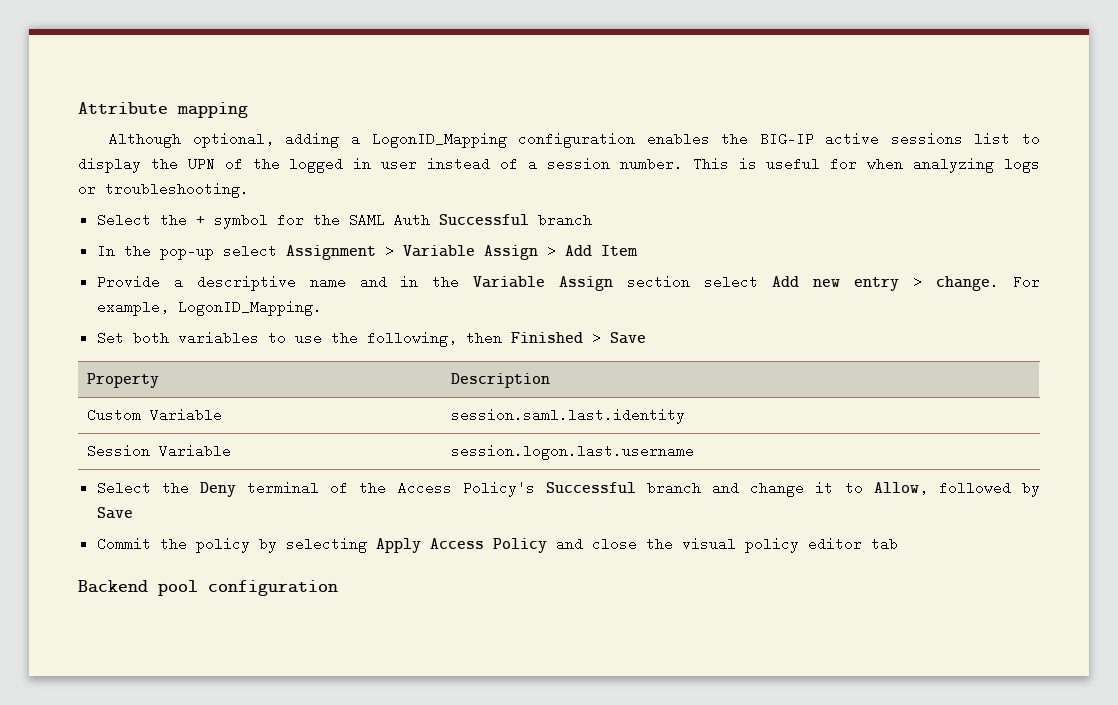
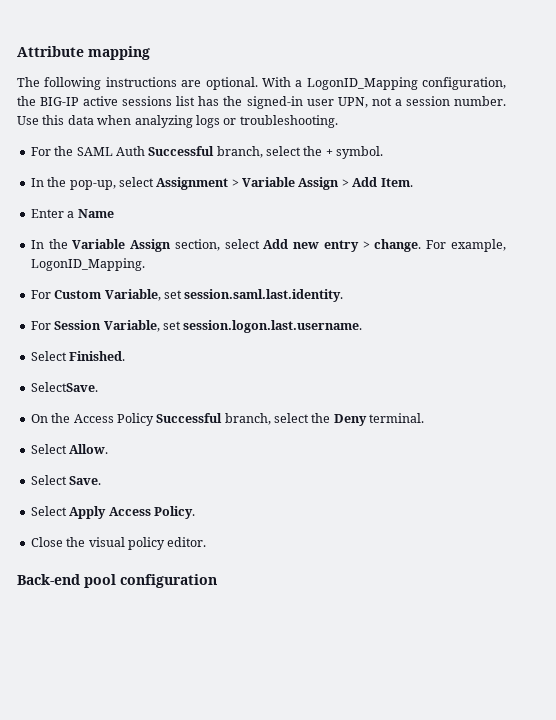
- Although optional, adding a LogonID_Mapping configuration enables the BIG-IP active sessions list to display the UPN of the logged in user instead of a session number. This is useful for when analyzing logs or troubleshooting.
+ The following instructions are optional. With a LogonID_Mapping configuration, the BIG-IP active sessions list has the signed-in user UPN, not a session number. Use this data when analyzing logs or troubleshooting.
- Select the + symbol for the SAML Auth Successful branch
- In the pop-up select Assignment > Variable Assign > Add Item
- Provide a descriptive name and in the Variable Assign section select Add new entry > change.
+ For the SAML Auth Successful branch, select the + symbol.
+ In the pop-up, select Assignment > Variable Assign > Add Item.
+ Enter a Name
+ In the Variable Assign section, select Add new entry > change.
- Set both variables to use the following, then Finished > Save
- Property | Description
- Custom Variable | session.saml.last.identity
- Session Variable | session.logon.last.username
- Select the Deny terminal of the Access Policy's Successful branch and change it to Allow, followed by Save
- Commit the policy by selecting Apply Access Policy and close the visual policy editor tab
- Backend pool configuration
+ For Custom Variable, set session.saml.last.identity.
+ For Session Variable, set session.logon.last.username.
+ Select Finished.
+ SelectSave.
+ On the Access Policy Successful branch, select the Deny terminal.
+ Select Allow.
+ Select Save.
+ Select Apply Access Policy.
+ Close the visual policy editor.
+ Back-end pool configuration

